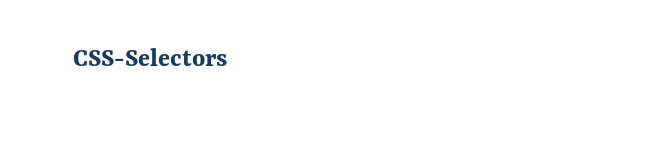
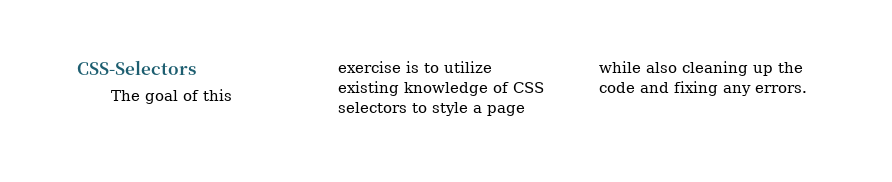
+ The goal of this exercise is to utilize existing knowledge of CSS selectors to style a page while also cleaning up the code and fixing any errors.

